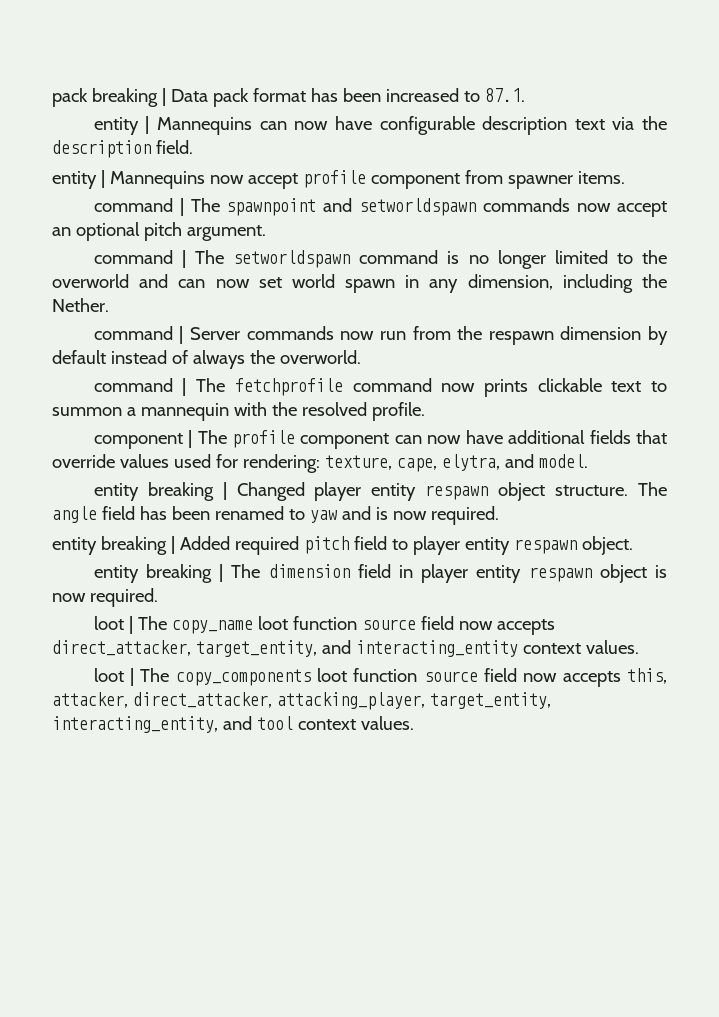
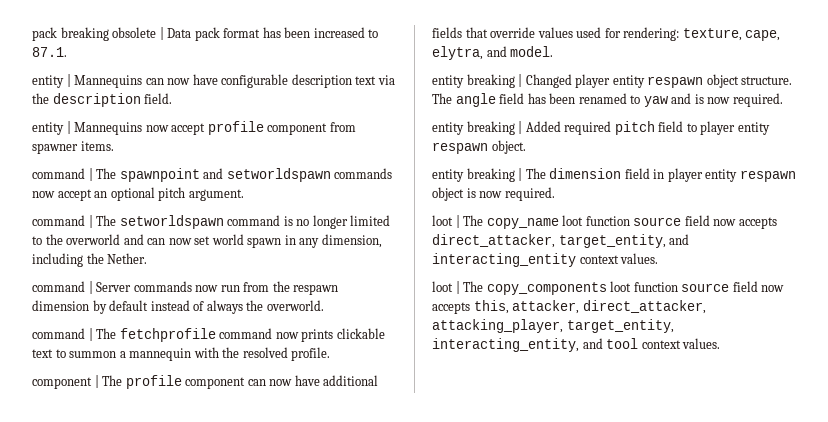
- pack breaking | Data pack format has been increased to 87.1.
+ pack breaking obsolete | Data pack format has been increased to 87.1.

